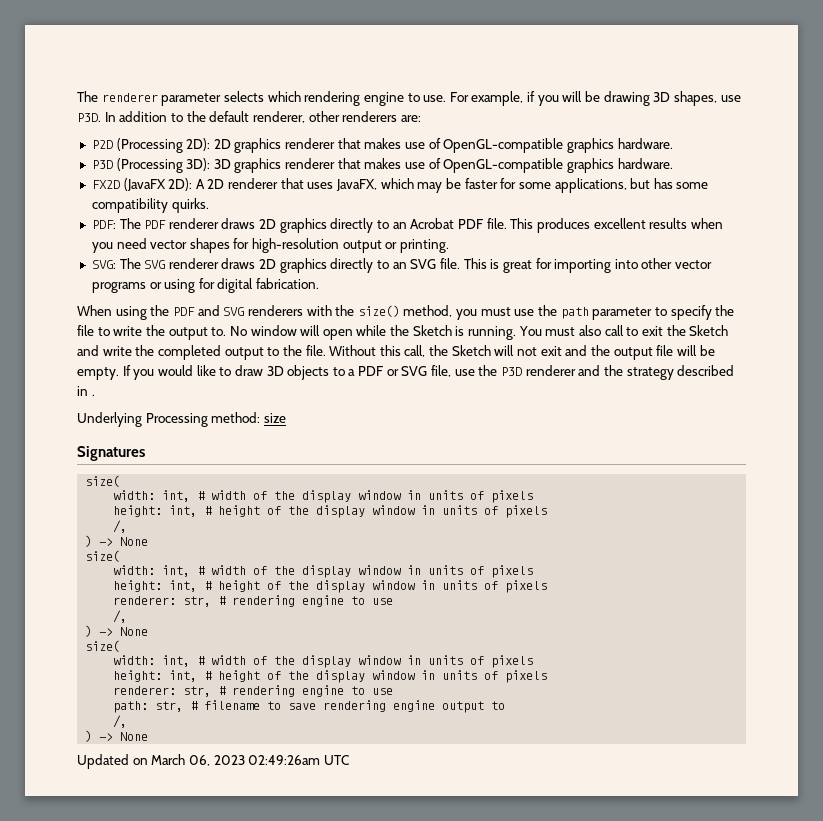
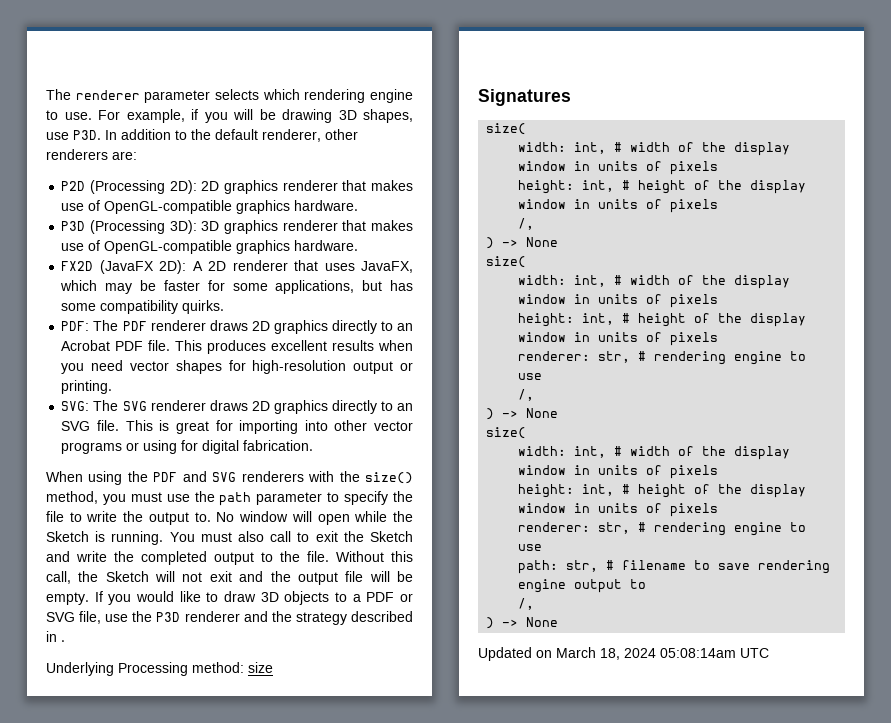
- Updated on March 06, 2023 02:49:26am UTC
+ Updated on March 18, 2024 05:08:14am UTC

